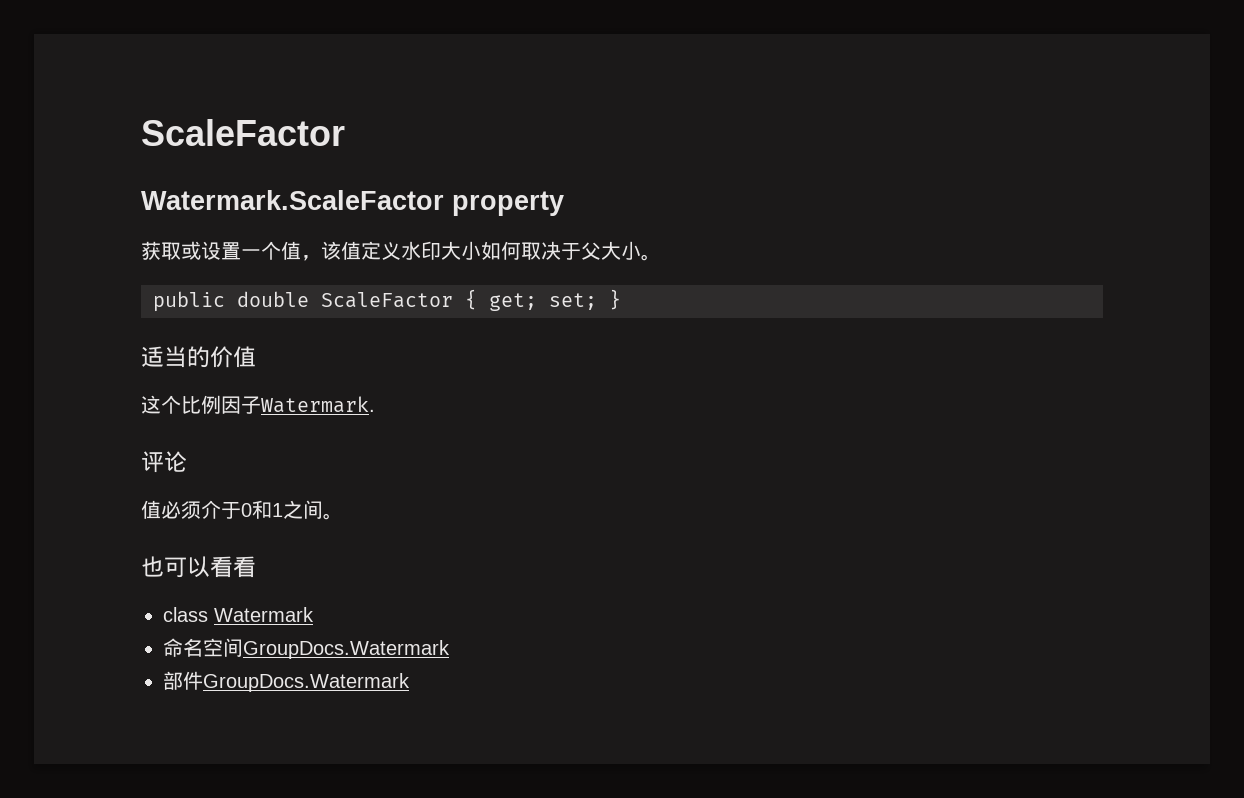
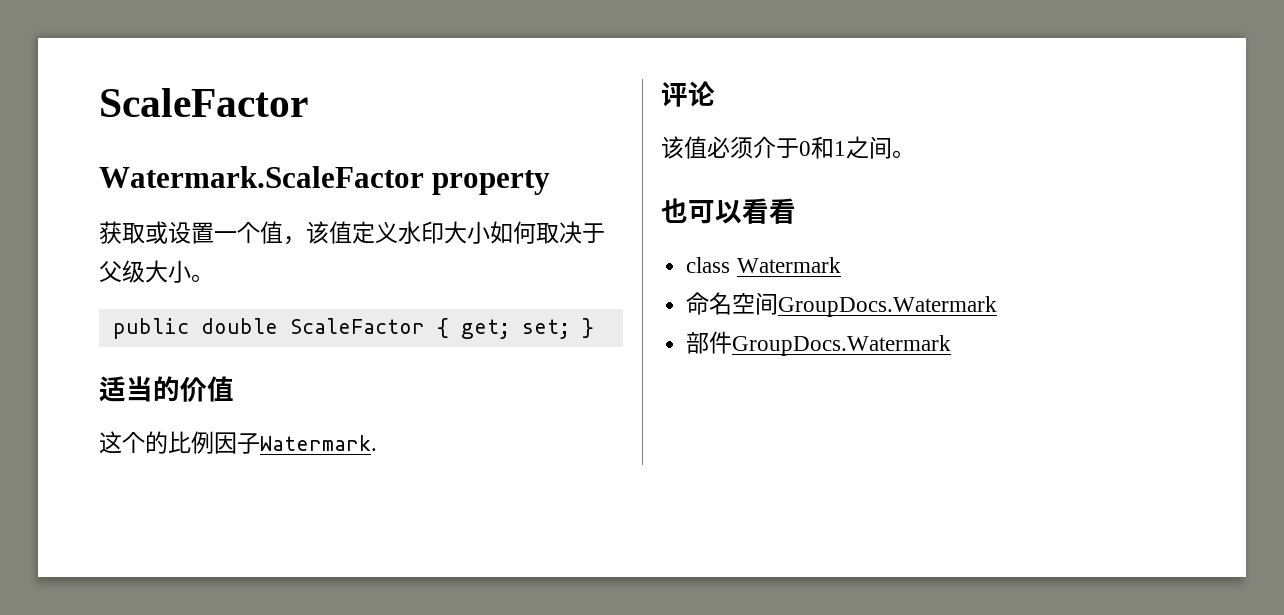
- 获取或设置一个值，该值定义水印大小如何取决于父大小。
+ 获取或设置一个值，该值定义水印大小如何取决于父级大小。
- 这个比例因子Watermark.
+ 这个的比例因子Watermark.
- 值必须介于0和1之间。
+ 该值必须介于0和1之间。

